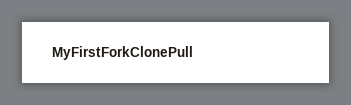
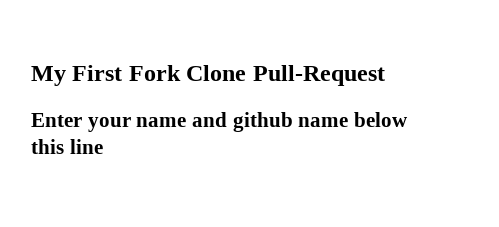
- MyFirstForkClonePull
+ My First Fork Clone Pull-Request
+ Enter your name and github name below this line

